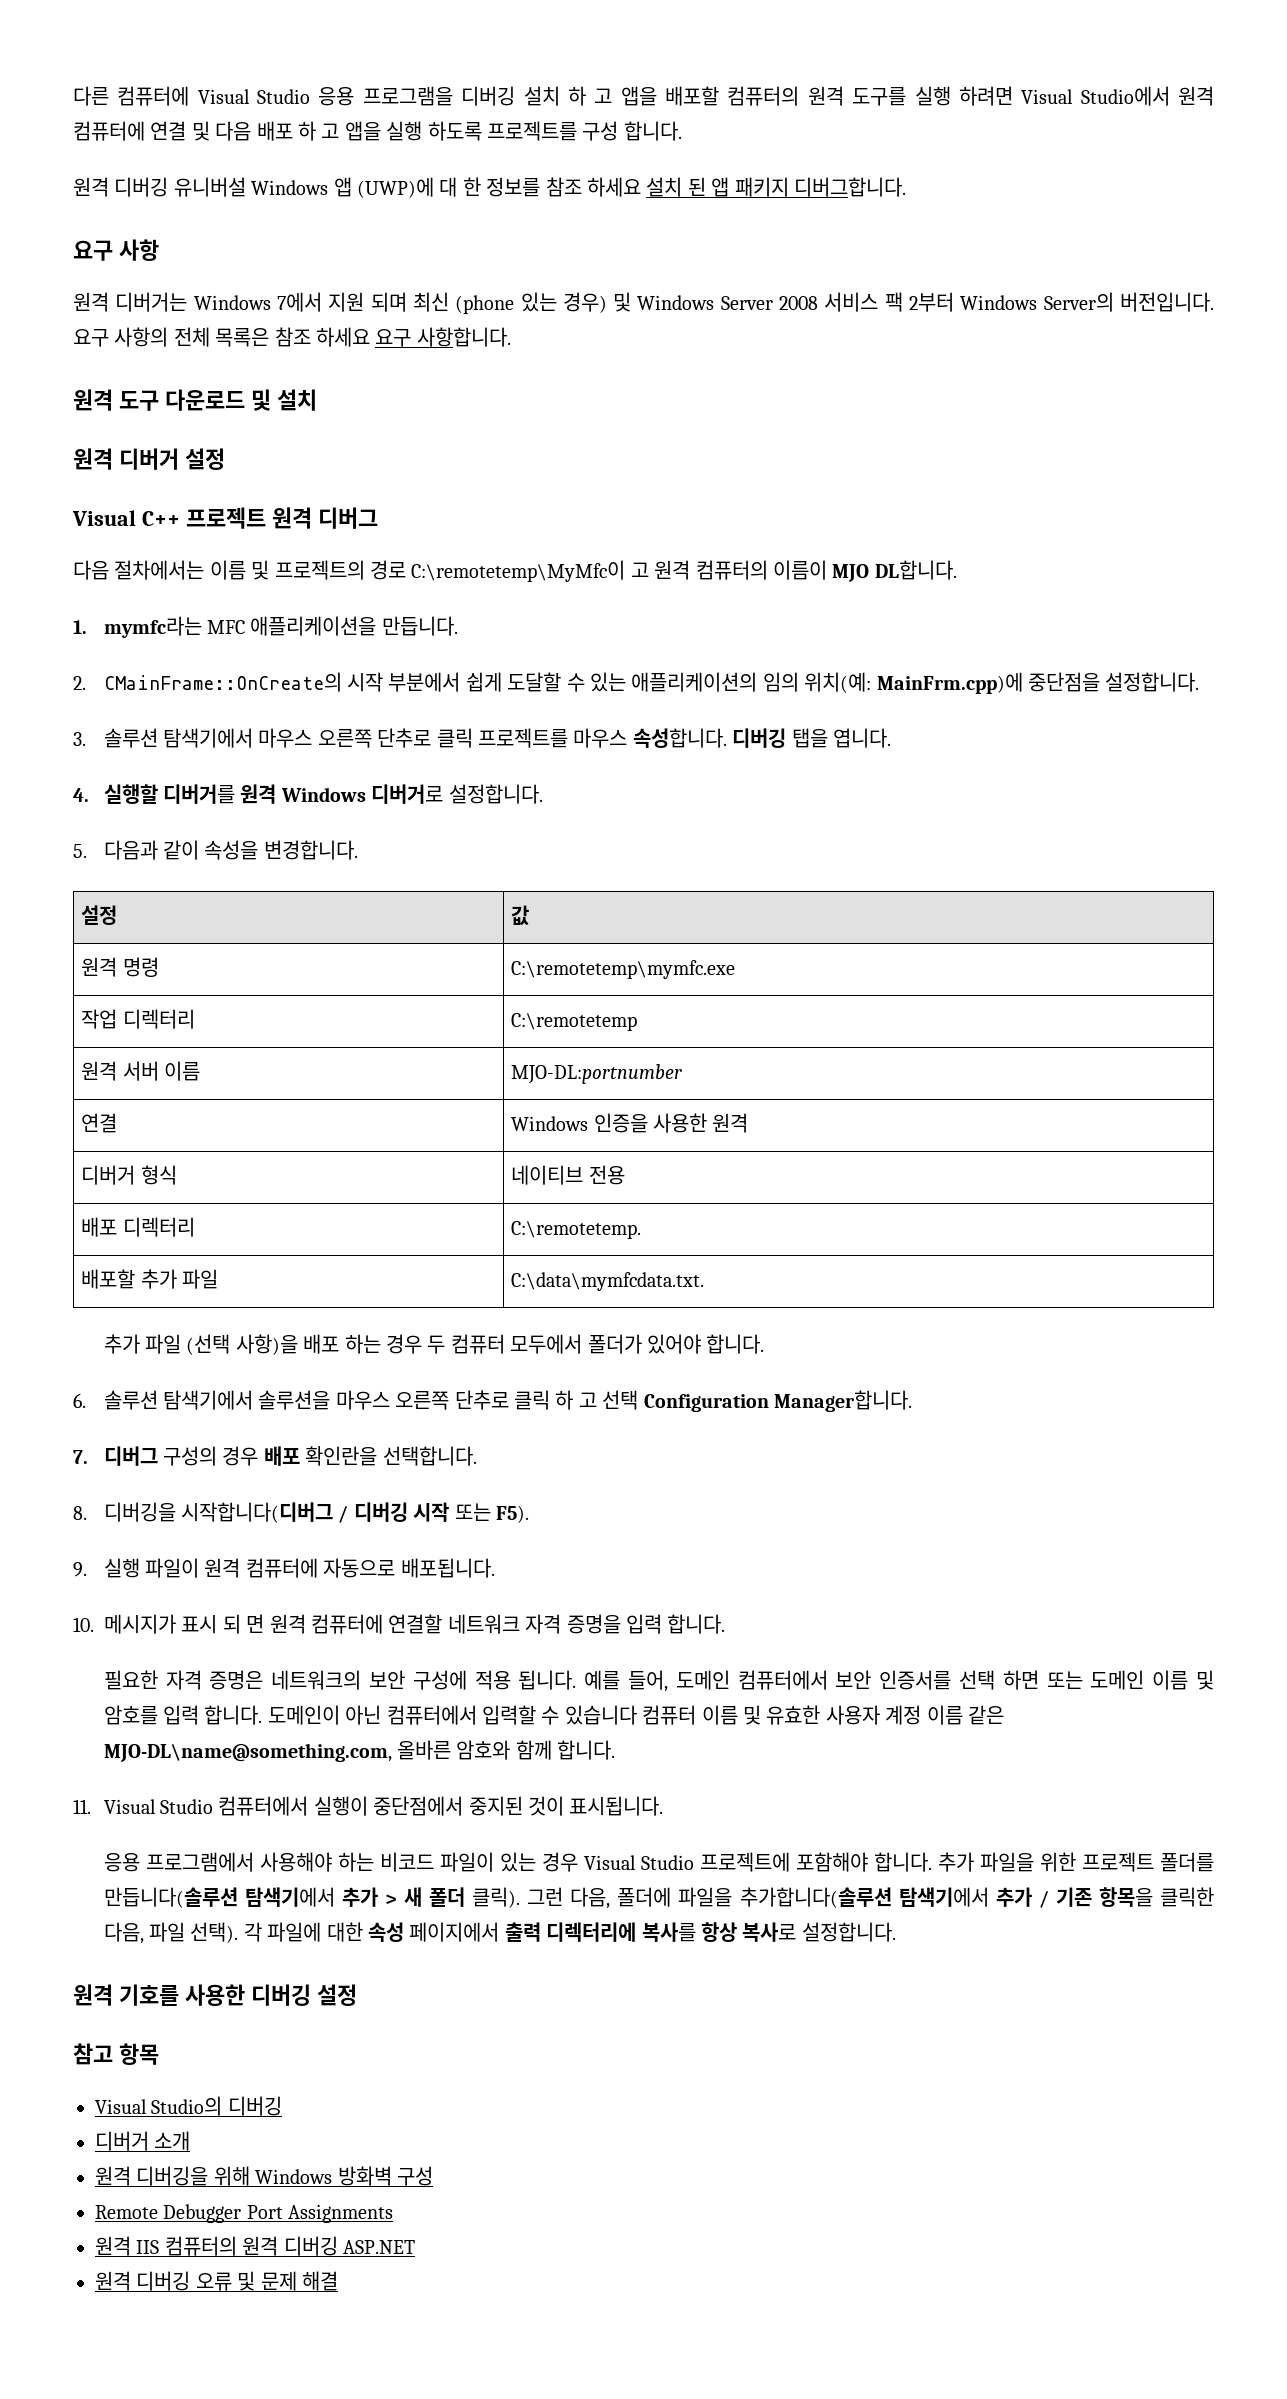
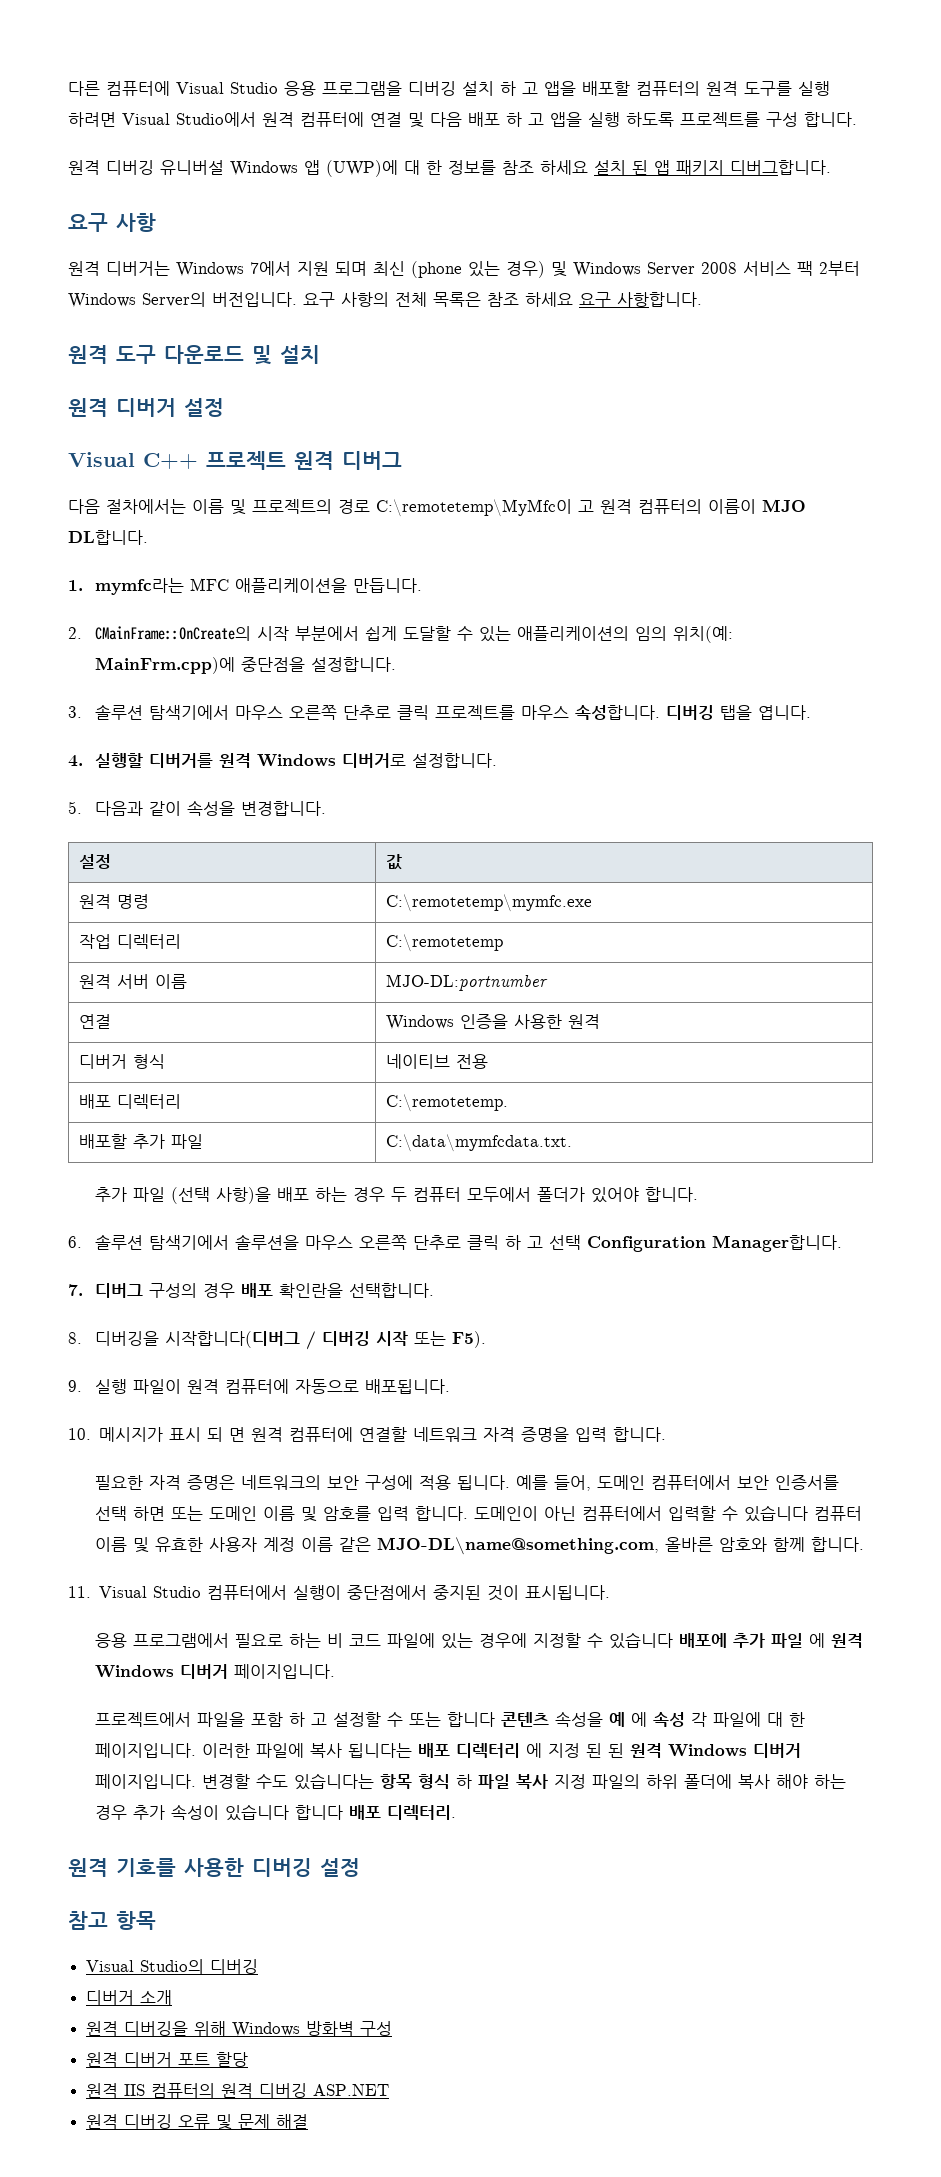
- 응용 프로그램에서 사용해야 하는 비코드 파일이 있는 경우 Visual Studio 프로젝트에 포함해야 합니다. 추가 파일을 위한 프로젝트 폴더를 만듭니다(솔루션 탐색기에서 추가 > 새 폴더 클릭). 그런 다음, 폴더에 파일을 추가합니다(솔루션 탐색기에서 추가 / 기존 항목을 클릭한 다음, 파일 선택). 각 파일에 대한 속성 페이지에서 출력 디렉터리에 복사를 항상 복사로 설정합니다.
+ 응용 프로그램에서 필요로 하는 비 코드 파일에 있는 경우에 지정할 수 있습니다 배포에 추가 파일 에 원격 Windows 디버거 페이지입니다.
+ 프로젝트에서 파일을 포함 하 고 설정할 수 또는 합니다 콘텐츠 속성을 예 에 속성 각 파일에 대 한 페이지입니다. 이러한 파일에 복사 됩니다는 배포 디렉터리 에 지정 된 된 원격 Windows 디버거 페이지입니다. 변경할 수도 있습니다는 항목 형식 하 파일 복사 지정 파일의 하위 폴더에 복사 해야 하는 경우 추가 속성이 있습니다 합니다 배포 디렉터리.
- Remote Debugger Port Assignments
+ 원격 디버거 포트 할당

